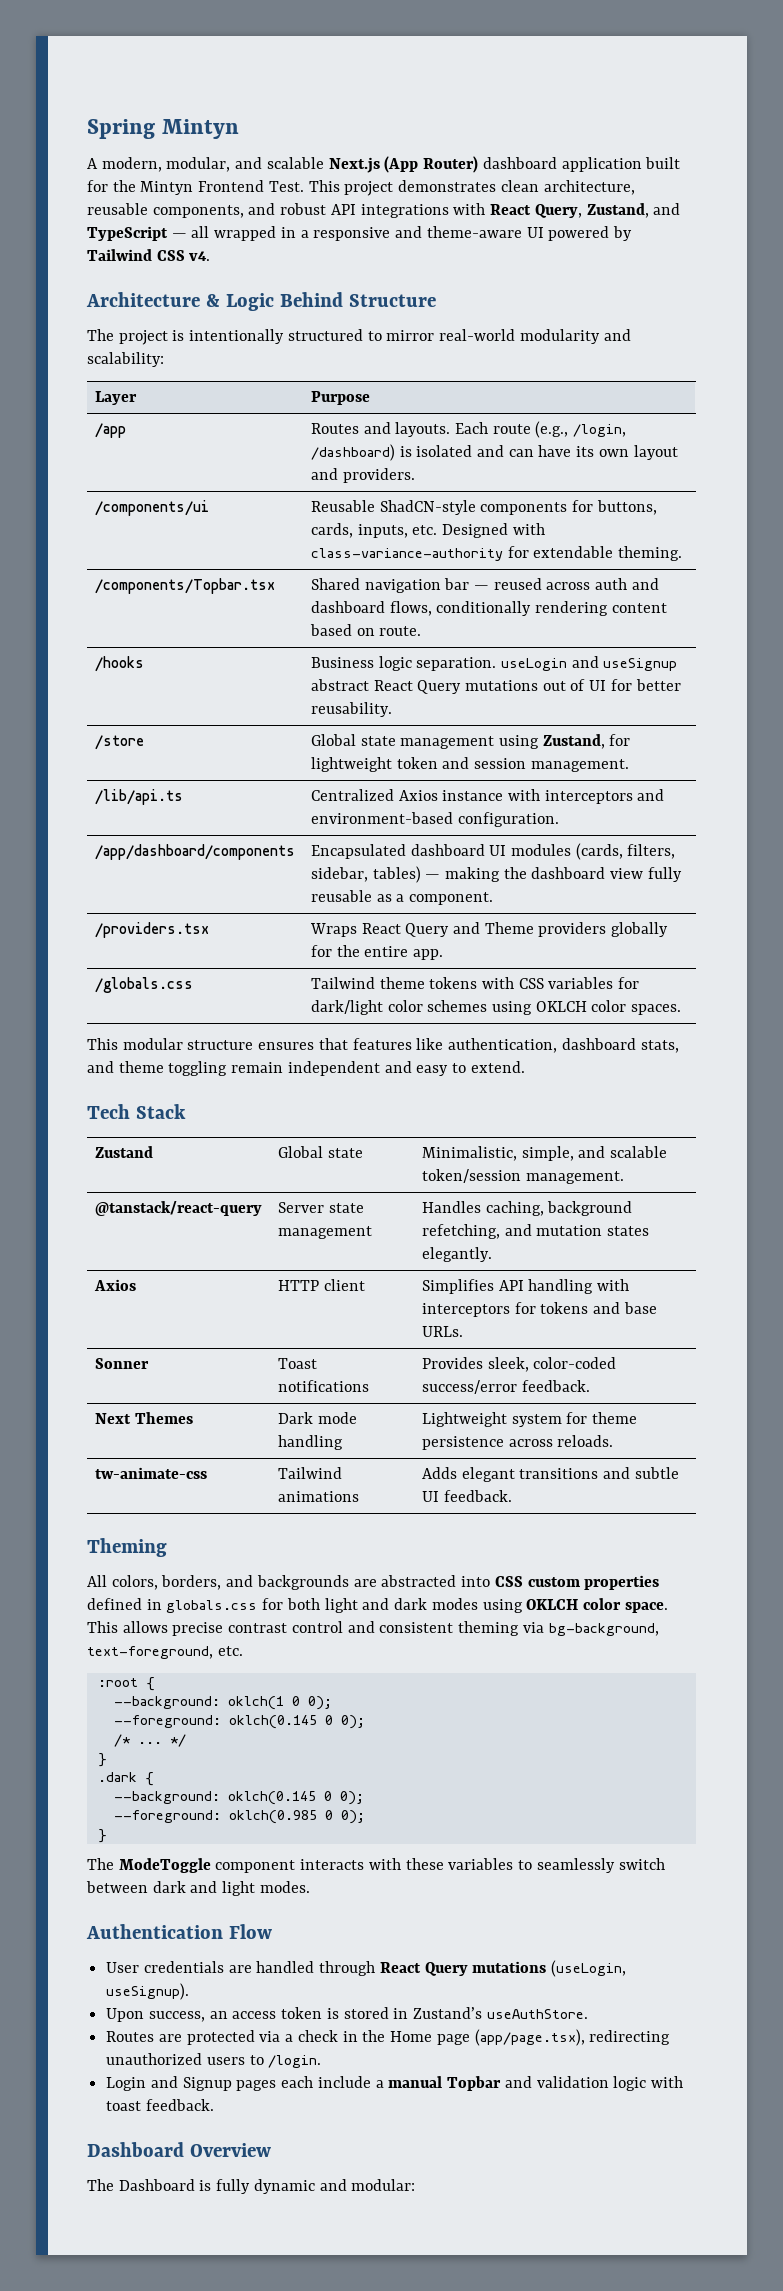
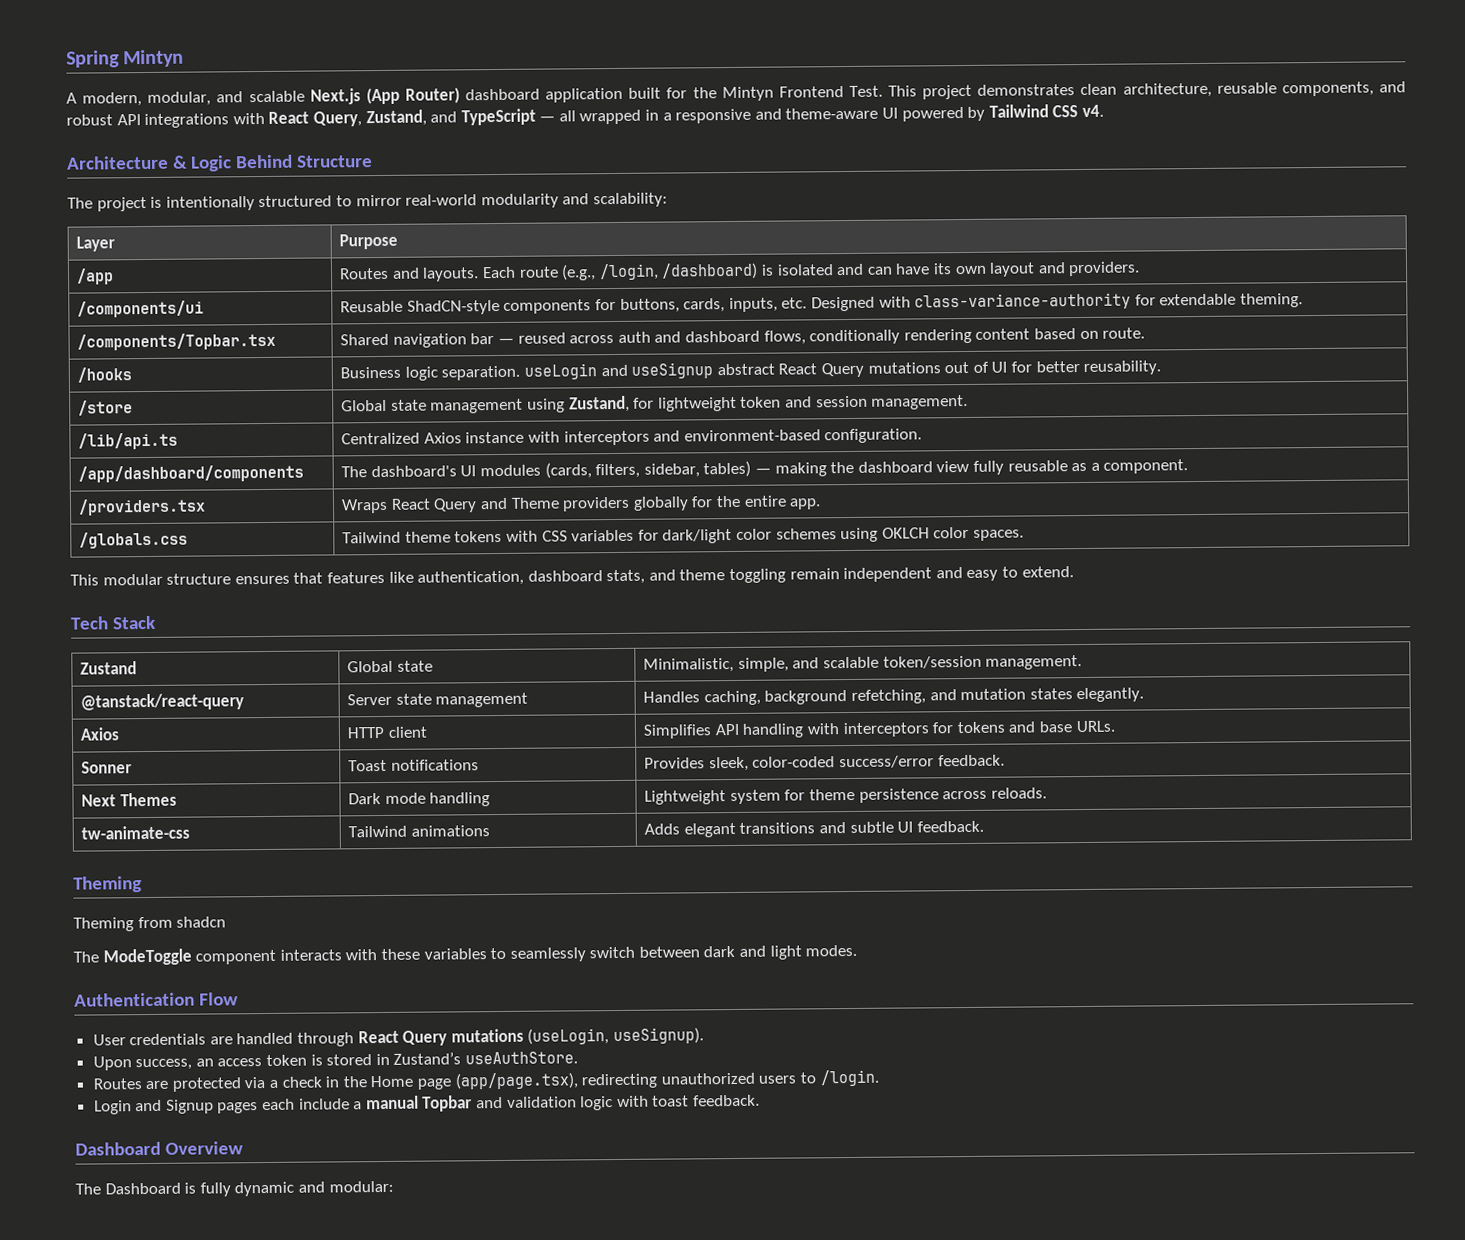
- /app/dashboard/components | Encapsulated dashboard UI modules (cards, filters, sidebar, tables) — making the dashboard view fully reusable as a component.
+ /app/dashboard/components | The dashboard's UI modules (cards, filters, sidebar, tables) — making the dashboard view fully reusable as a component.
- All colors, borders, and backgrounds are abstracted into CSS custom properties defined in globals.css for both light and dark modes using OKLCH color space. This allows precise contrast control and consistent theming via bg-background, text-foreground, etc.
- :root {
- --background: oklch(1 0 0);
- --foreground: oklch(0.145 0 0);
- /* ... */
- }
- .dark {
- --background: oklch(0.145 0 0);
- --foreground: oklch(0.985 0 0);
- }
+ Theming from shadcn

